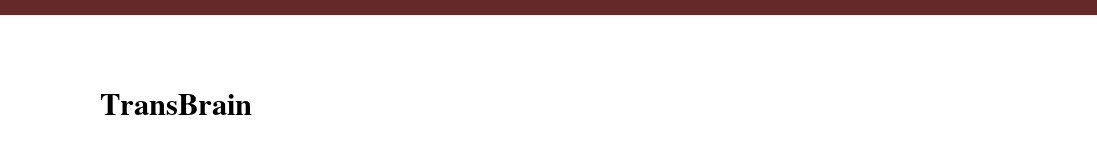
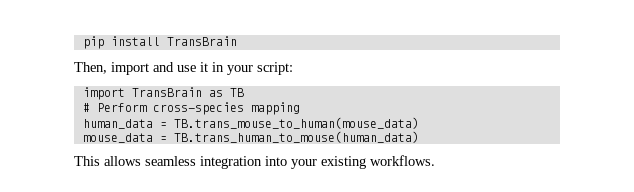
- TransBrain
+ pip install TransBrain
+ Then, import and use it in your script:
+ import TransBrain as TB
+ # Perform cross-species mapping
+ human_data = TB.trans_mouse_to_human(mouse_data)
+ mouse_data = TB.trans_human_to_mouse(human_data)
+ This allows seamless integration into your existing workflows.

